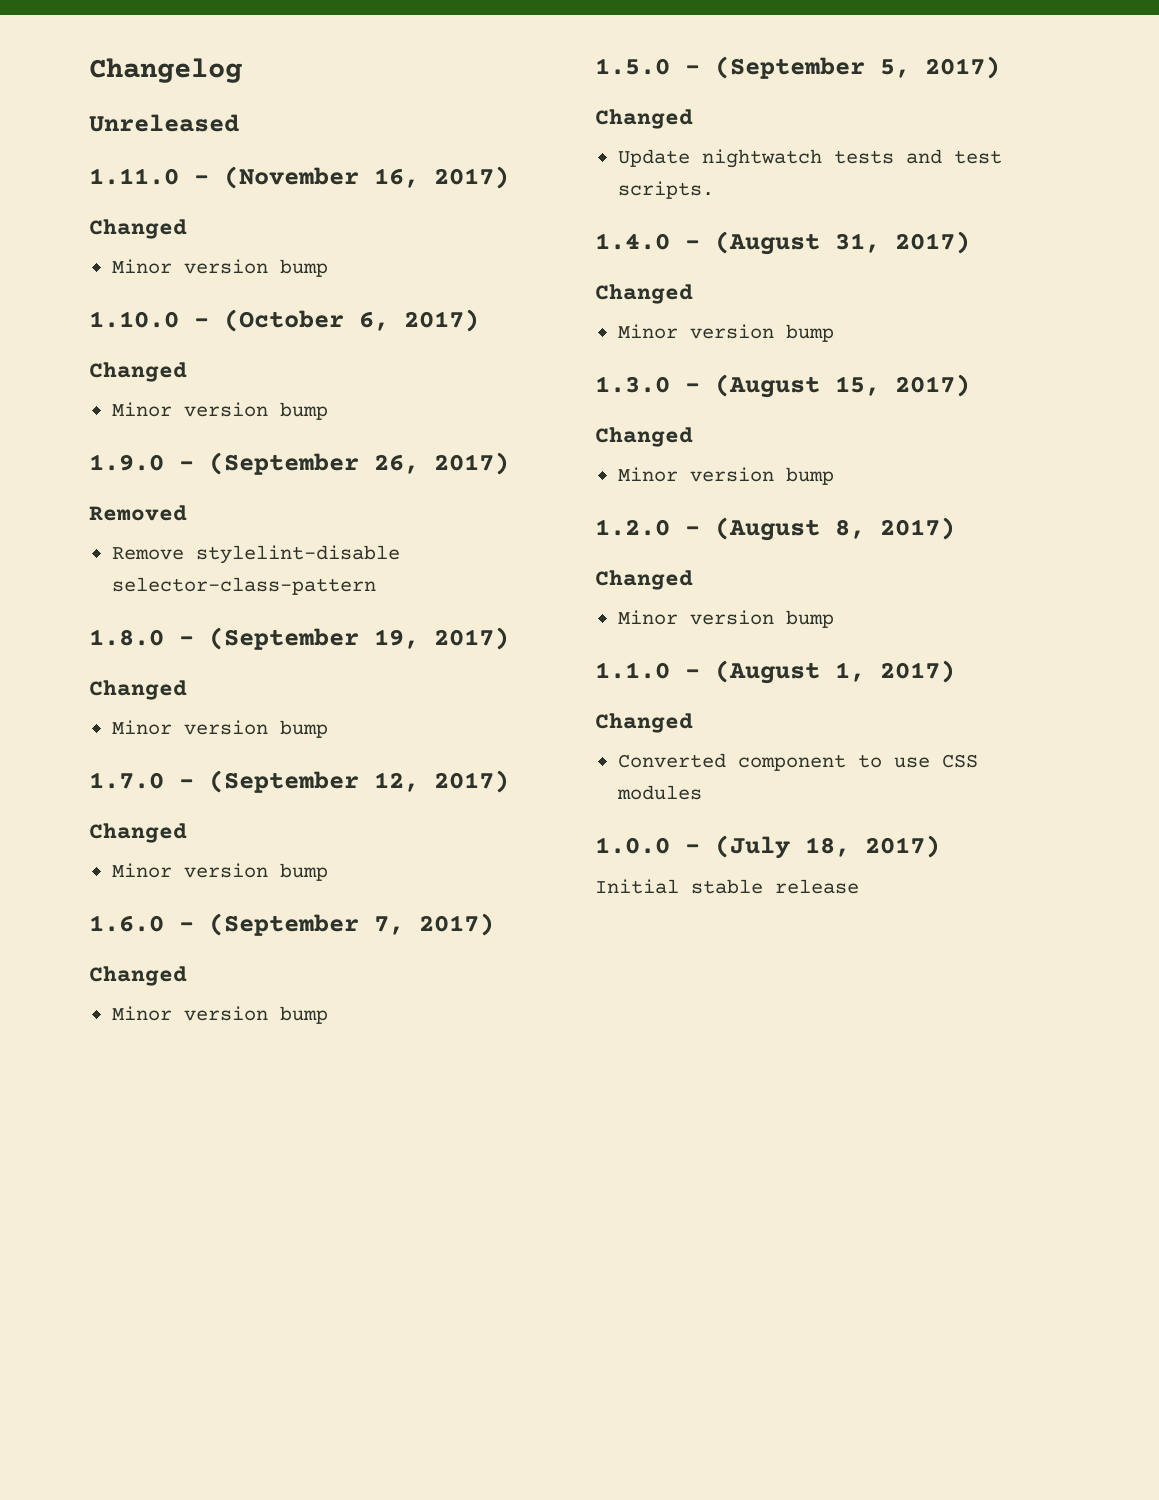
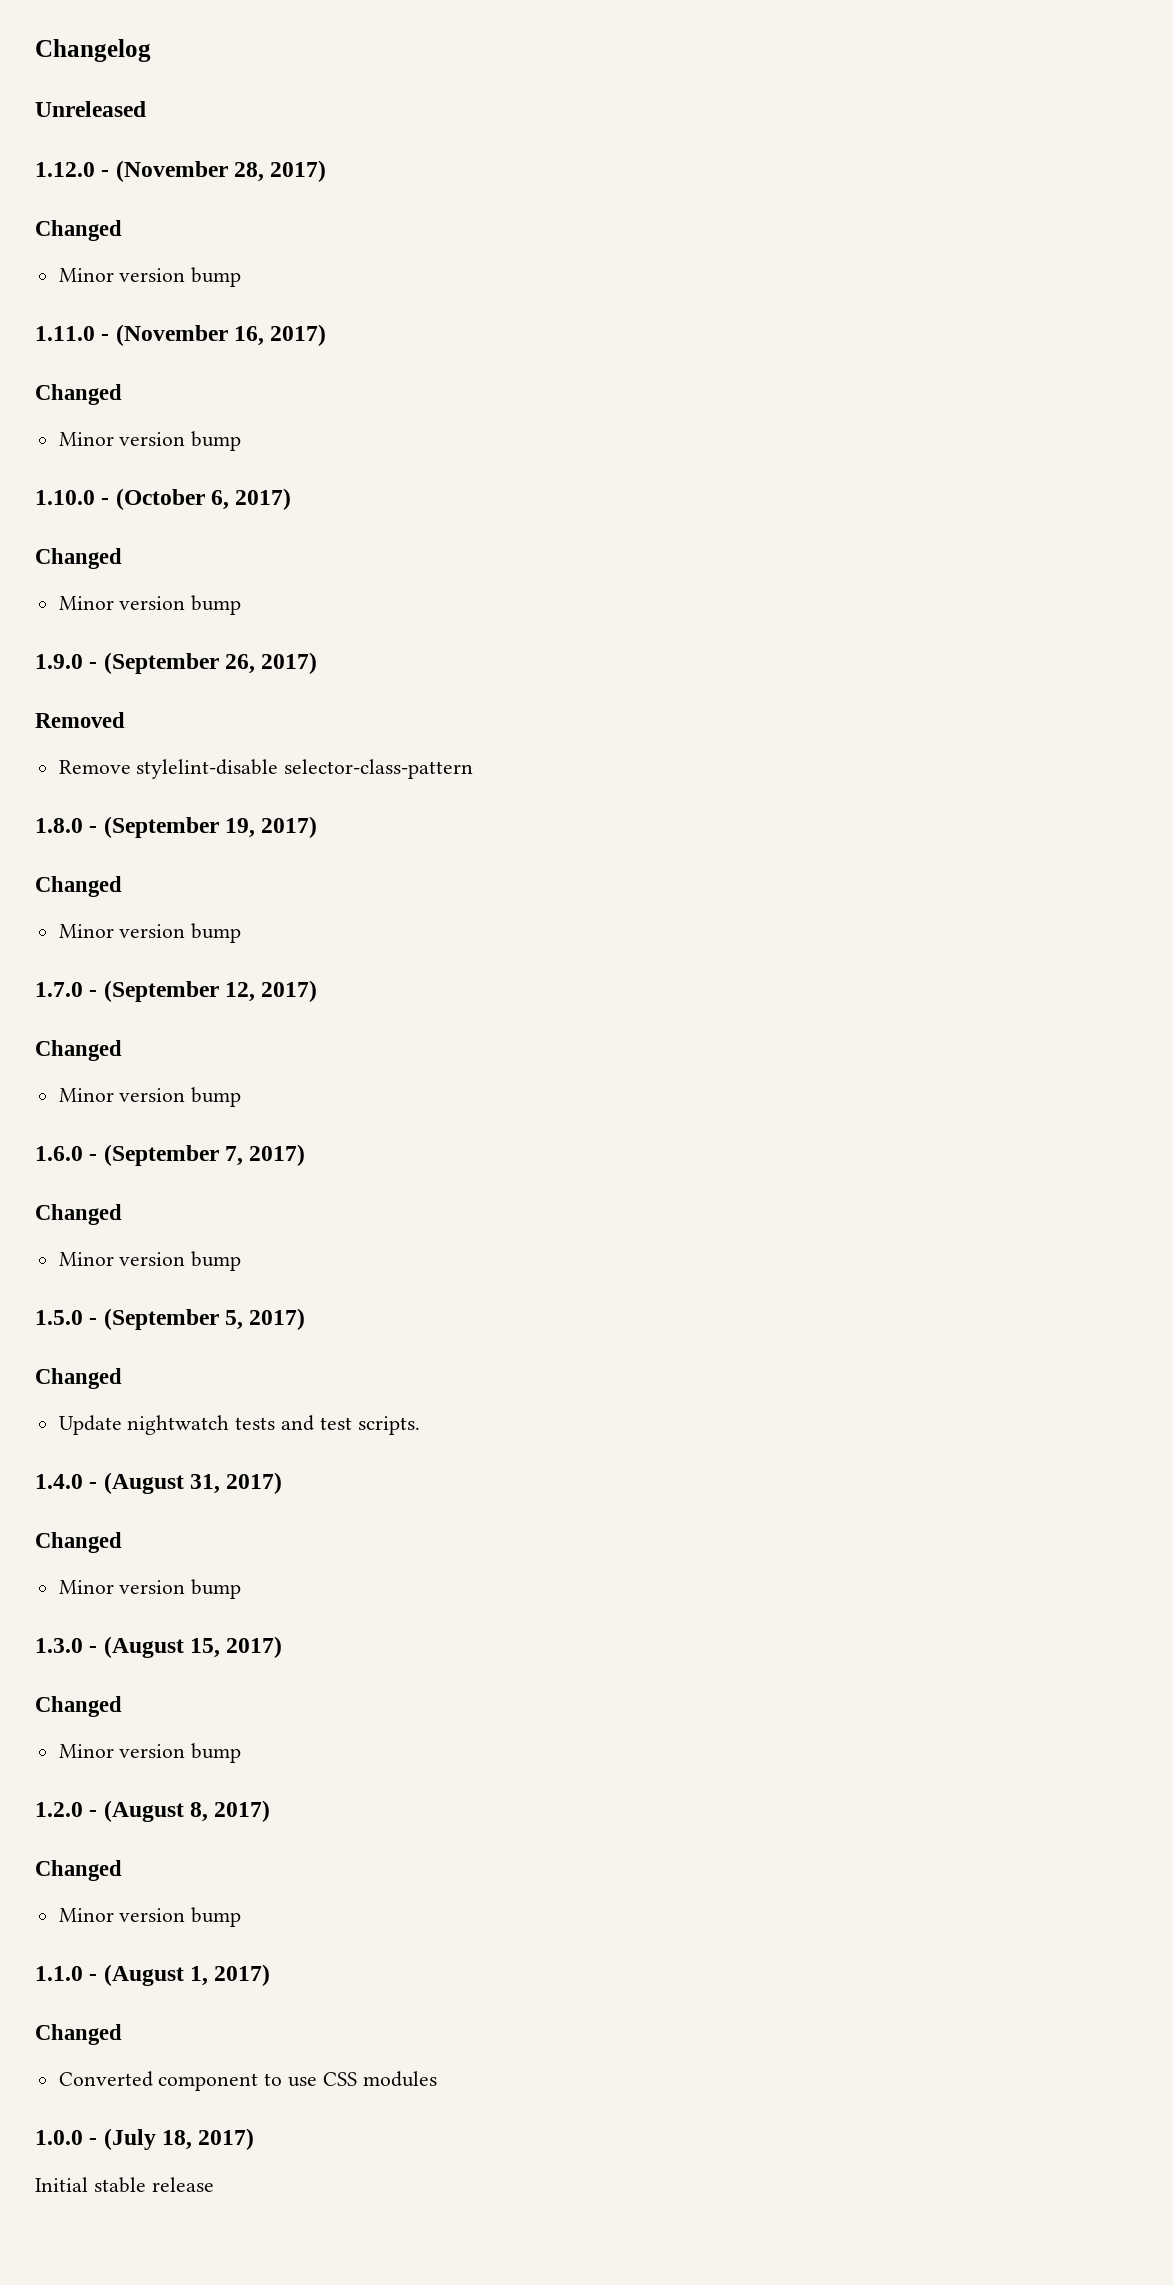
+ 1.12.0 - (November 28, 2017)
+ Changed
+ Minor version bump

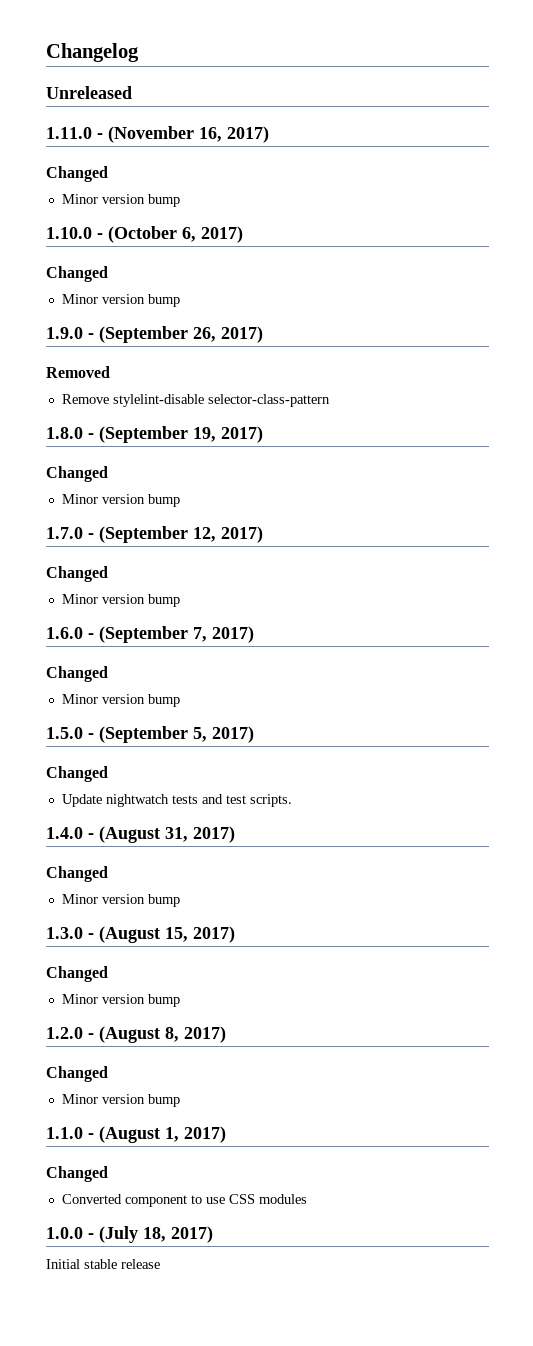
- 1.12.0 - (November 28, 2017)
- Changed
- Minor version bump

